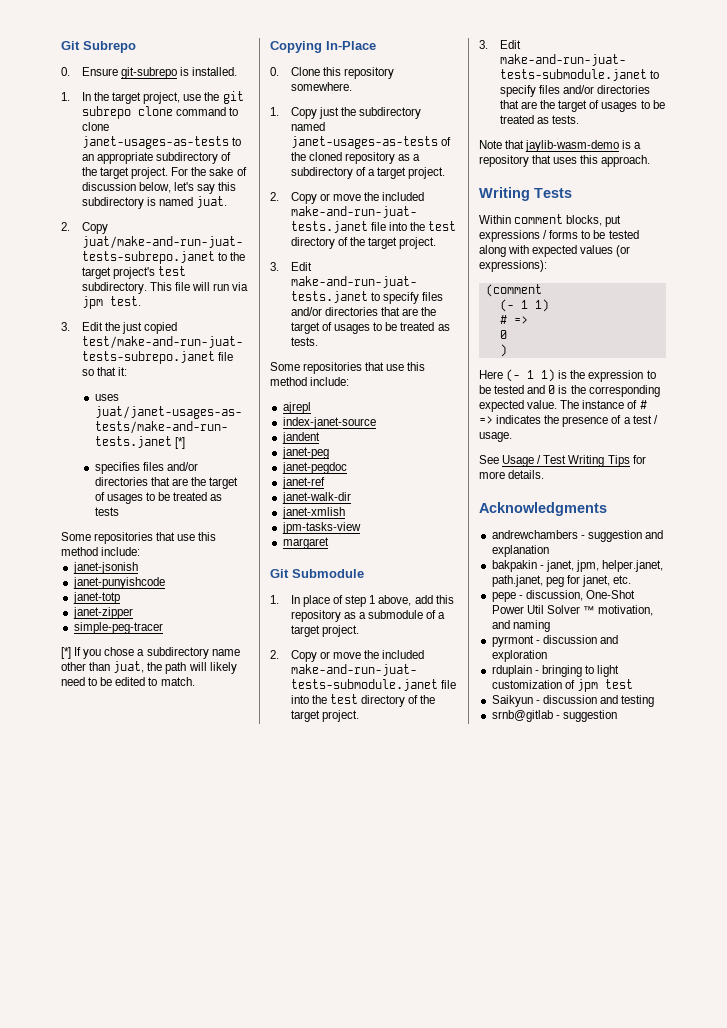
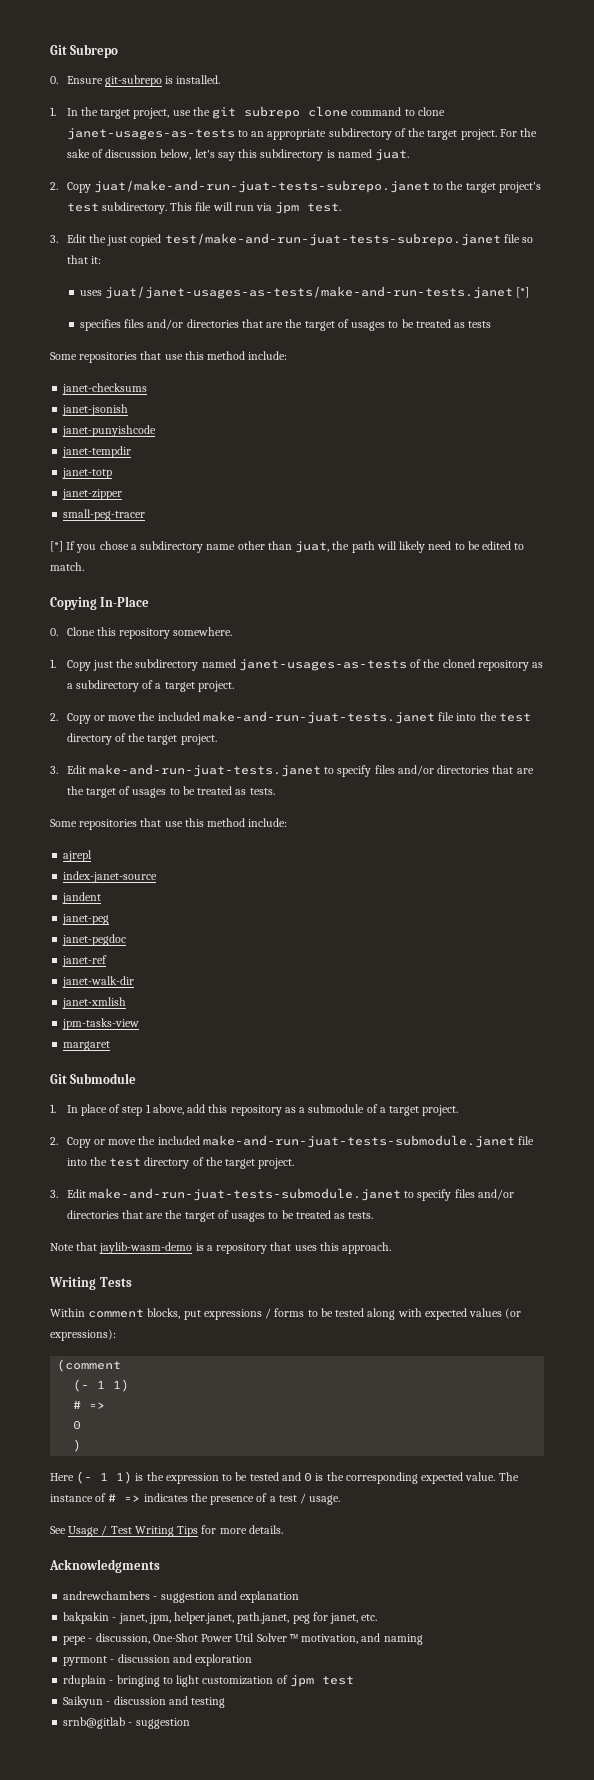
+ janet-checksums
+ janet-tempdir
- simple-peg-tracer
+ small-peg-tracer

